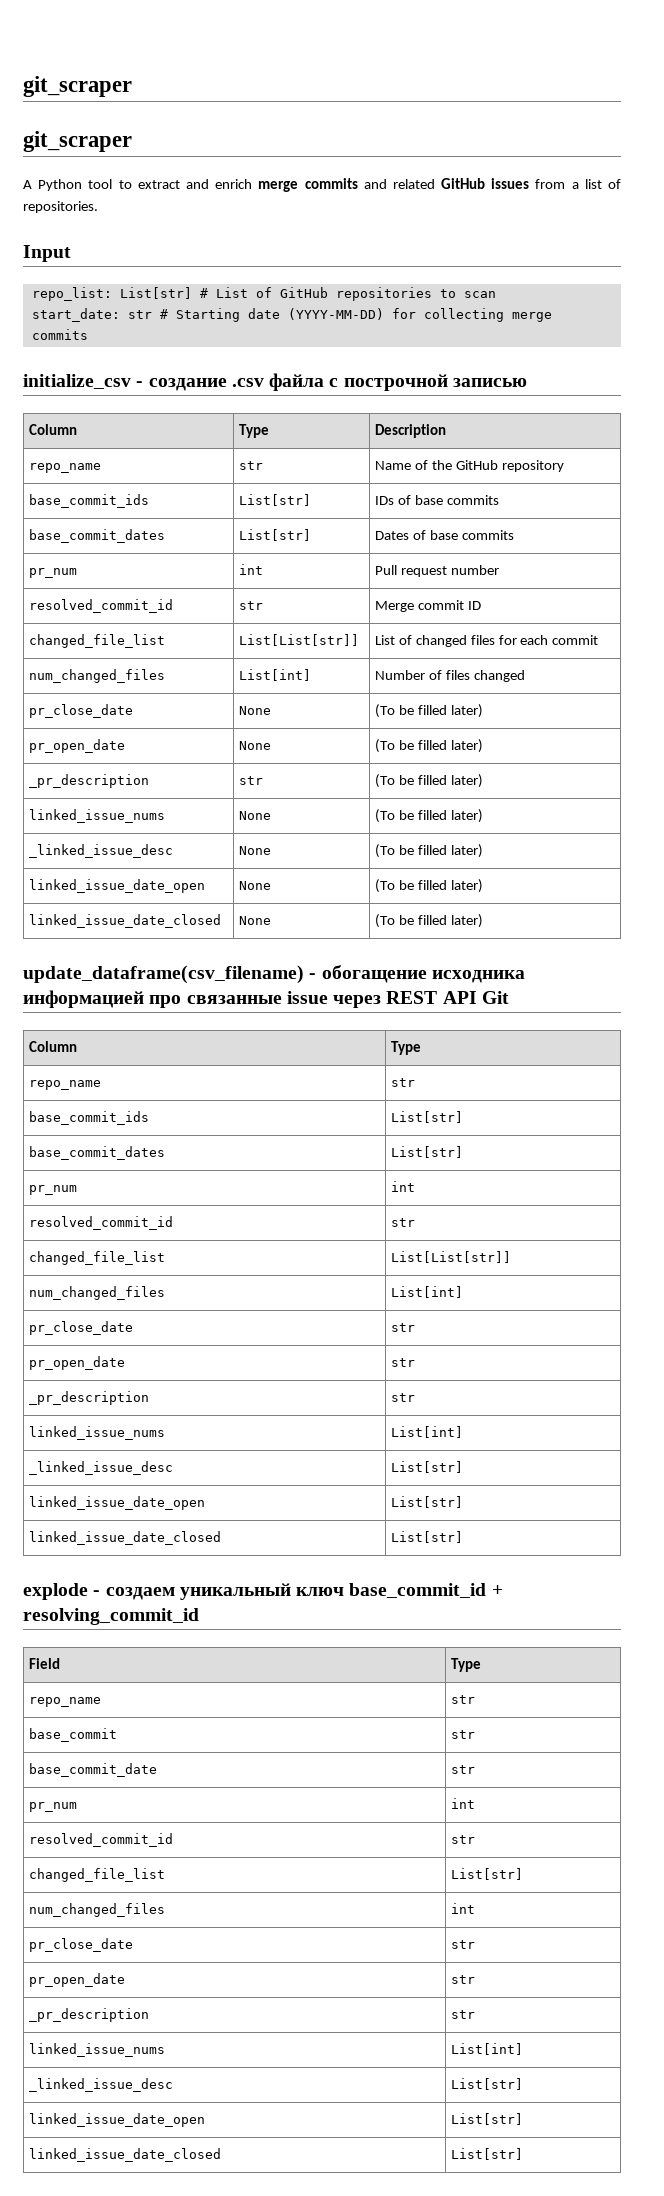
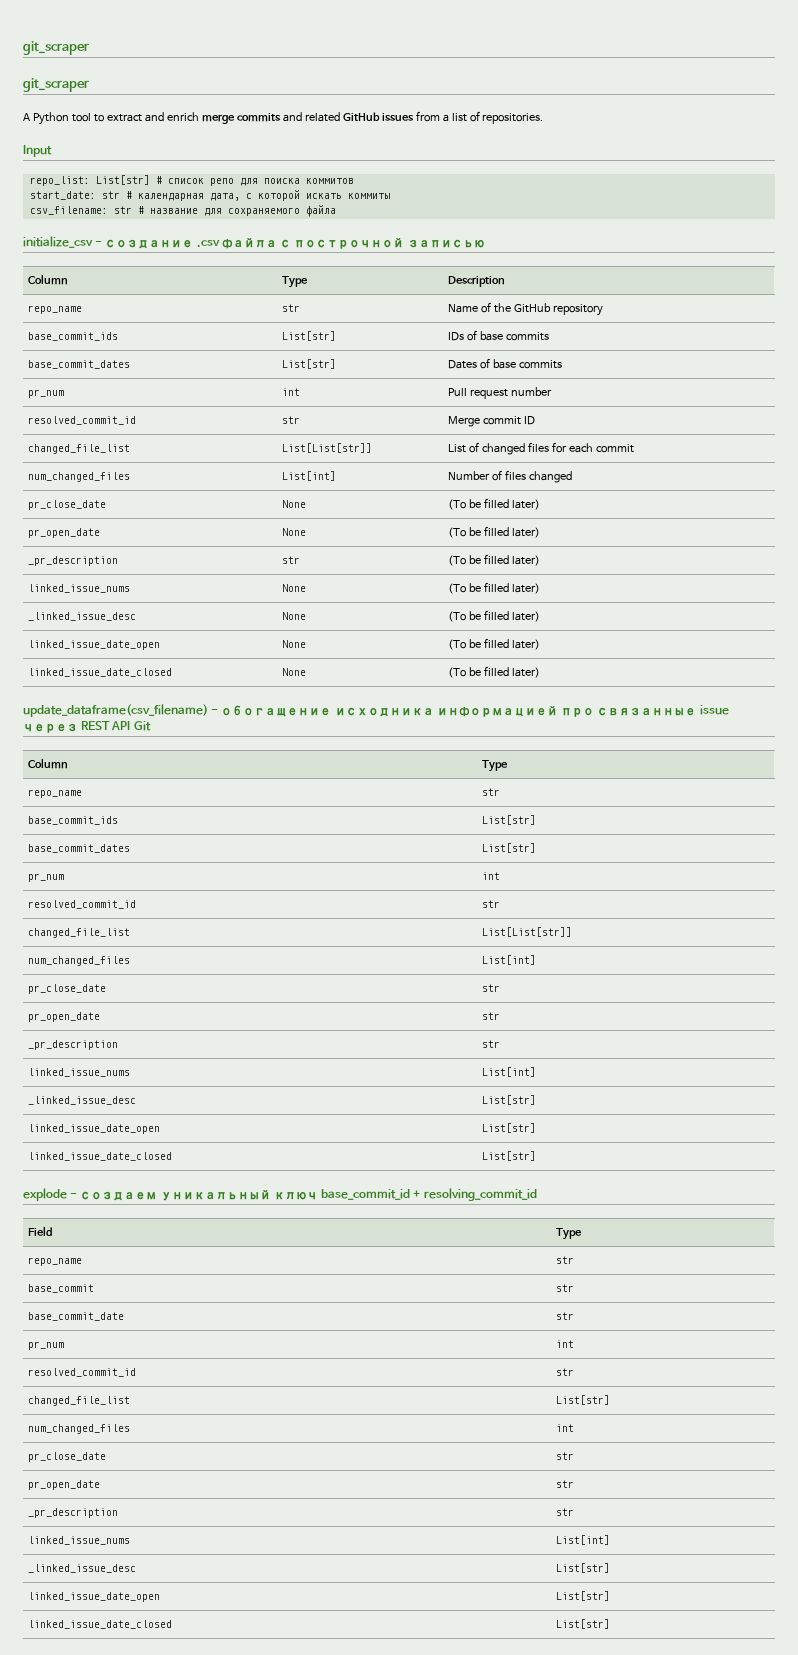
- repo_list: List[str] # List of GitHub repositories to scan
- start_date: str # Starting date (YYYY-MM-DD) for collecting merge commits
+ repo_list: List[str] # список репо для поиска коммитов
+ start_date: str # календарная дата, с которой искать коммиты
+ csv_filename: str # название для сохраняемого файла

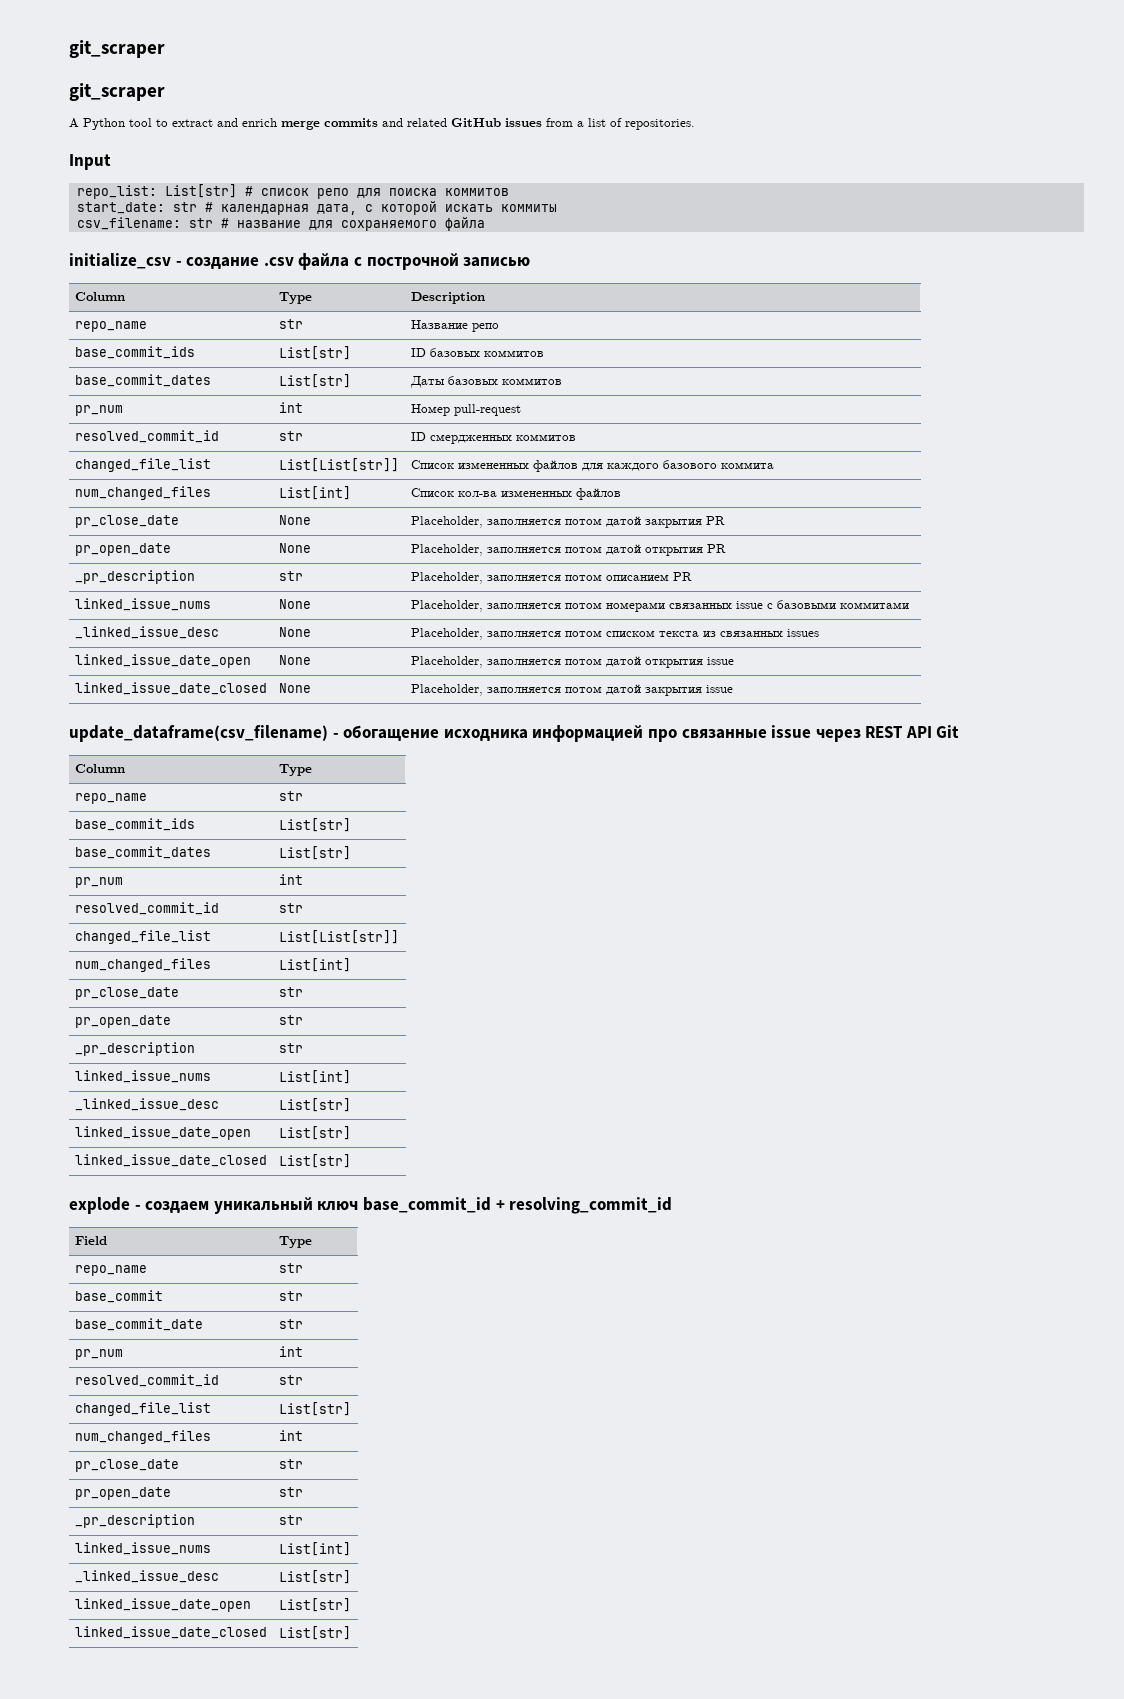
- repo_name | str | Name of the GitHub repository
- base_commit_ids | List[str] | IDs of base commits
- base_commit_dates | List[str] | Dates of base commits
+ repo_name | str | Название репо
+ base_commit_ids | List[str] | ID базовых коммитов
+ base_commit_dates | List[str] | Даты базовых коммитов
- pr_num | int | Pull request number
+ pr_num | int | Номер pull-request
- resolved_commit_id | str | Merge commit ID
+ resolved_commit_id | str | ID смердженных коммитов
- changed_file_list | List[List[str]] | List of changed files for each commit
- num_changed_files | List[int] | Number of files changed
- pr_close_date | None | (To be filled later)
- pr_open_date | None | (To be filled later)
- _pr_description | str | (To be filled later)
- linked_issue_nums | None | (To be filled later)
- _linked_issue_desc | None | (To be filled later)
- linked_issue_date_open | None | (To be filled later)
- linked_issue_date_closed | None | (To be filled later)
+ changed_file_list | List[List[str]] | Список измененных файлов для каждого базового коммита
+ num_changed_files | List[int] | Список кол-ва измененных файлов
+ pr_close_date | None | Placeholder, заполняется потом датой закрытия PR
+ pr_open_date | None | Placeholder, заполняется потом датой открытия PR
+ _pr_description | str | Placeholder, заполняется потом описанием PR
+ linked_issue_nums | None | Placeholder, заполняется потом номерами связанных issue с базовыми коммитами
+ _linked_issue_desc | None | Placeholder, заполняется потом списком текста из связанных issues
+ linked_issue_date_open | None | Placeholder, заполняется потом датой открытия issue
+ linked_issue_date_closed | None | Placeholder, заполняется потом датой закрытия issue

